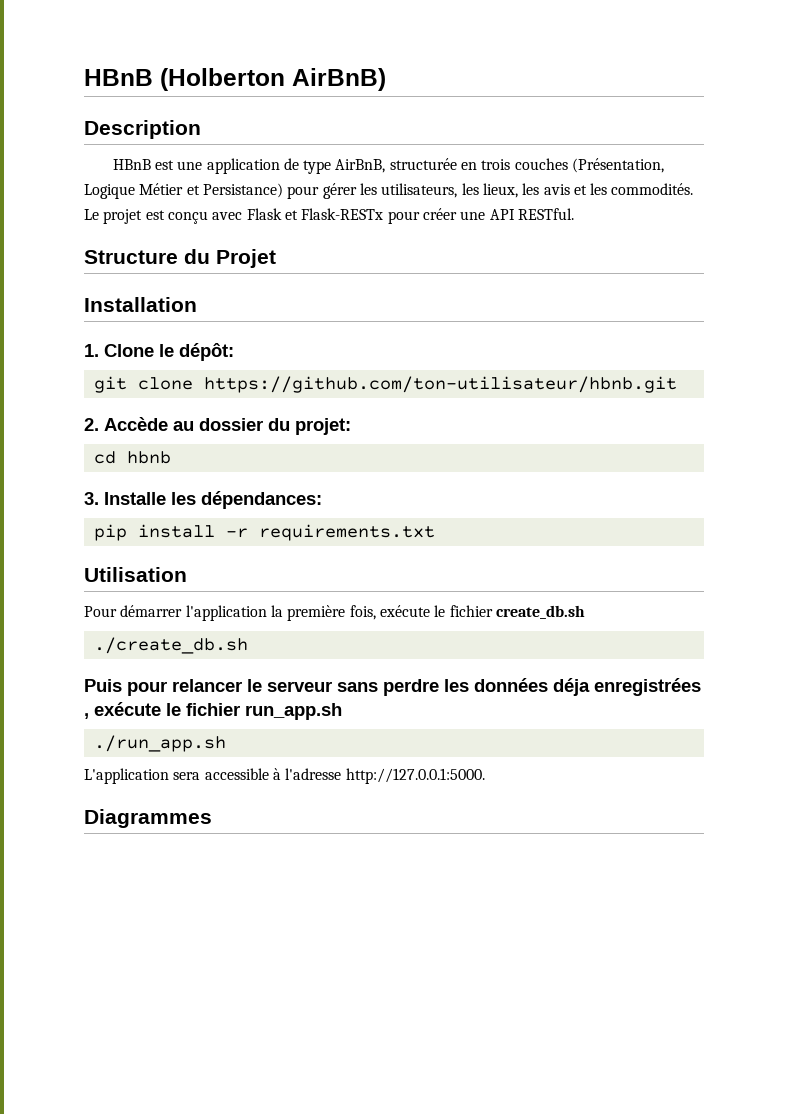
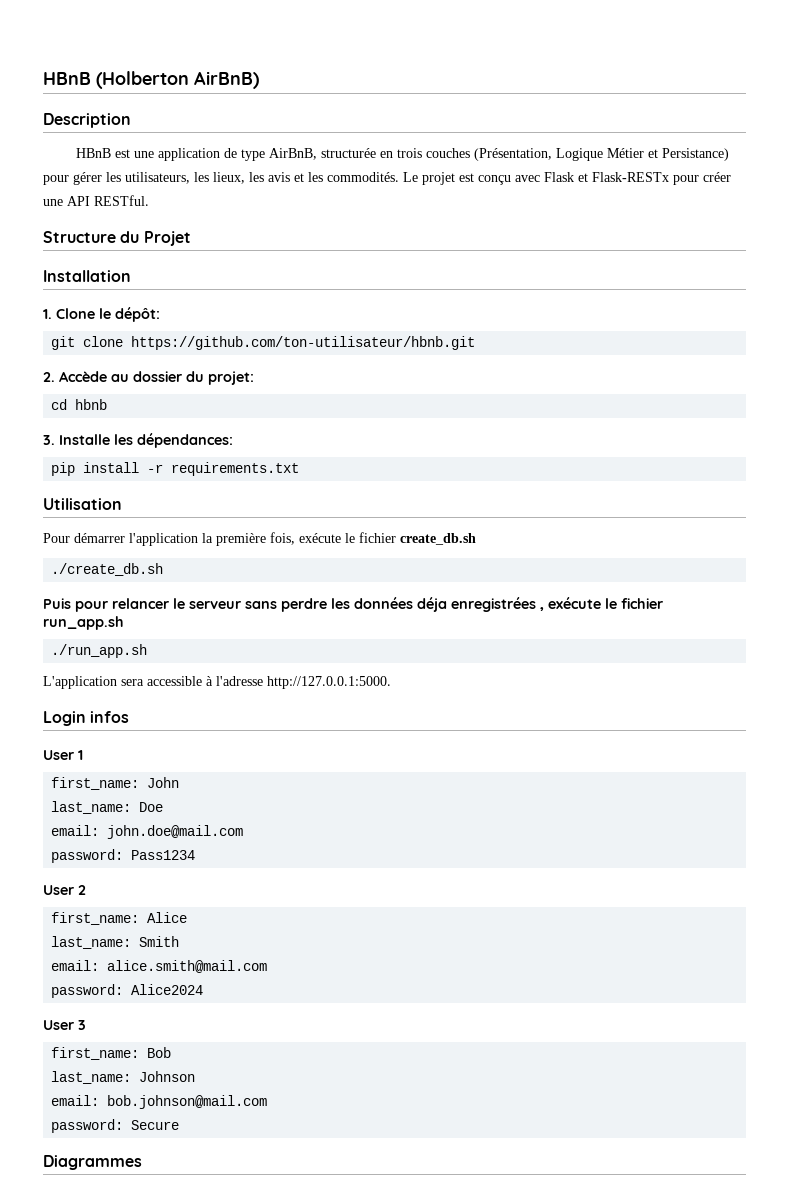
+ Login infos
+ User 1
+ first_name: John
+ last_name: Doe
+ email: john.doe@mail.com
+ password: Pass1234
+ User 2
+ first_name: Alice
+ last_name: Smith
+ email: alice.smith@mail.com
+ password: Alice2024
+ User 3
+ first_name: Bob
+ last_name: Johnson
+ email: bob.johnson@mail.com
+ password: Secure

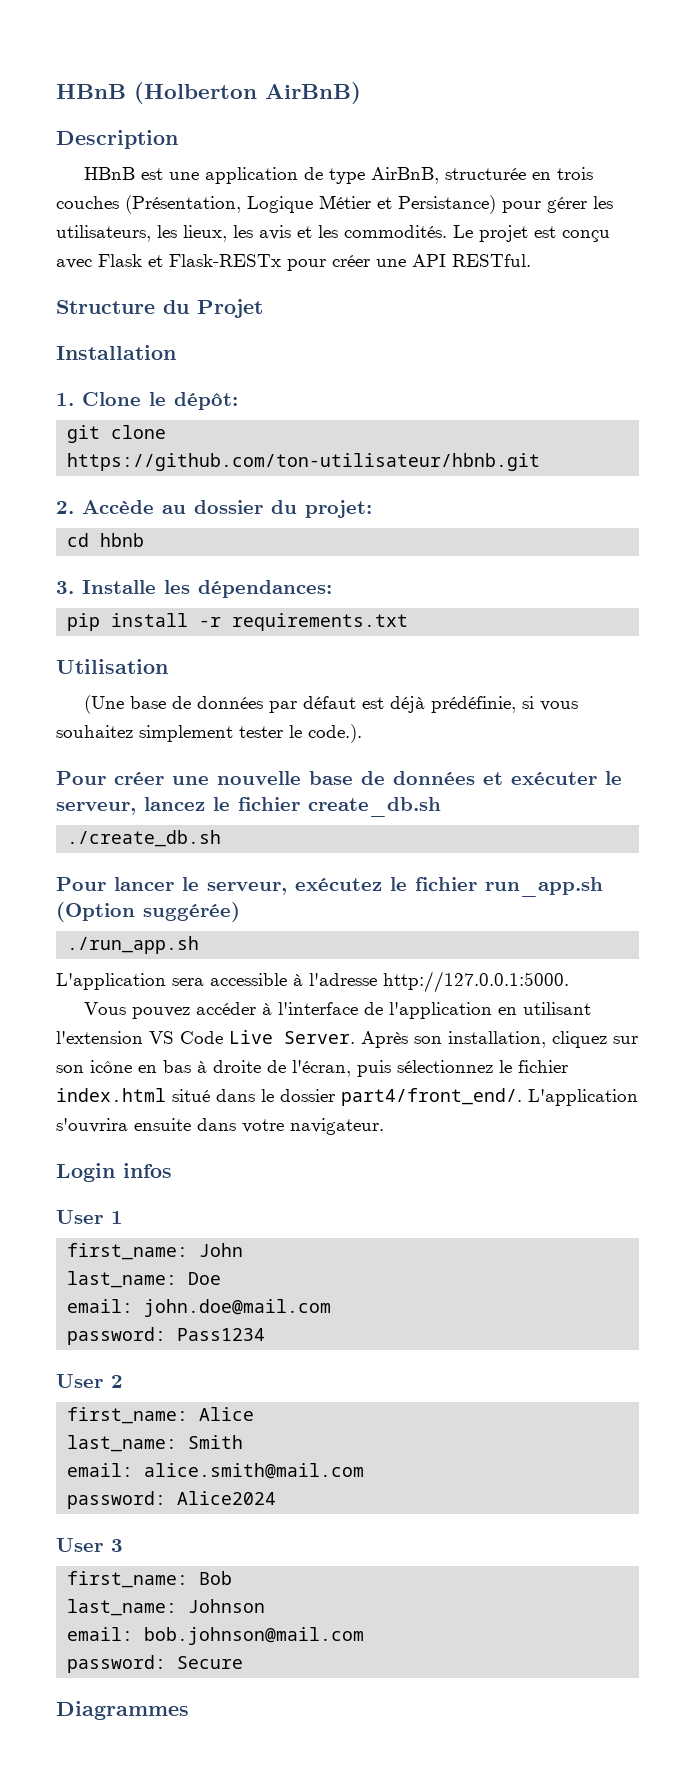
- Pour démarrer l'application la première fois, exécute le fichier create_db.sh
+ (Une base de données par défaut est déjà prédéfinie, si vous souhaitez simplement tester le code.).
+ Pour créer une nouvelle base de données et exécuter le serveur, lancez le fichier create_db.sh
  ./create_db.sh
- Puis pour relancer le serveur sans perdre les données déja enregistrées , exécute le fichier run_app.sh
+ Pour lancer le serveur, exécutez le fichier run_app.sh (Option suggérée)
+ Vous pouvez accéder à l'interface de l'application en utilisant l'extension VS Code Live Server. Après son installation, cliquez sur son icône en bas à droite de l'écran, puis sélectionnez le fichier index.html situé dans le dossier part4/front_end/. L'application s'ouvrira ensuite dans votre navigateur.

